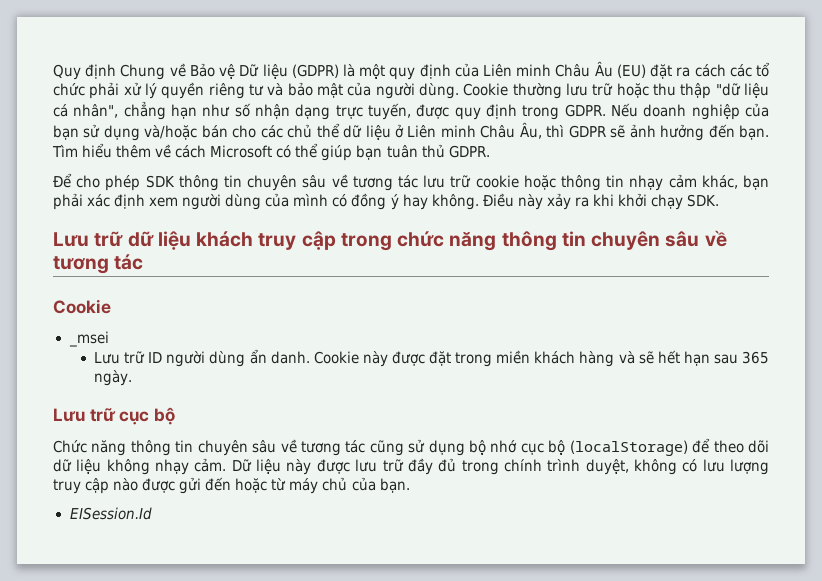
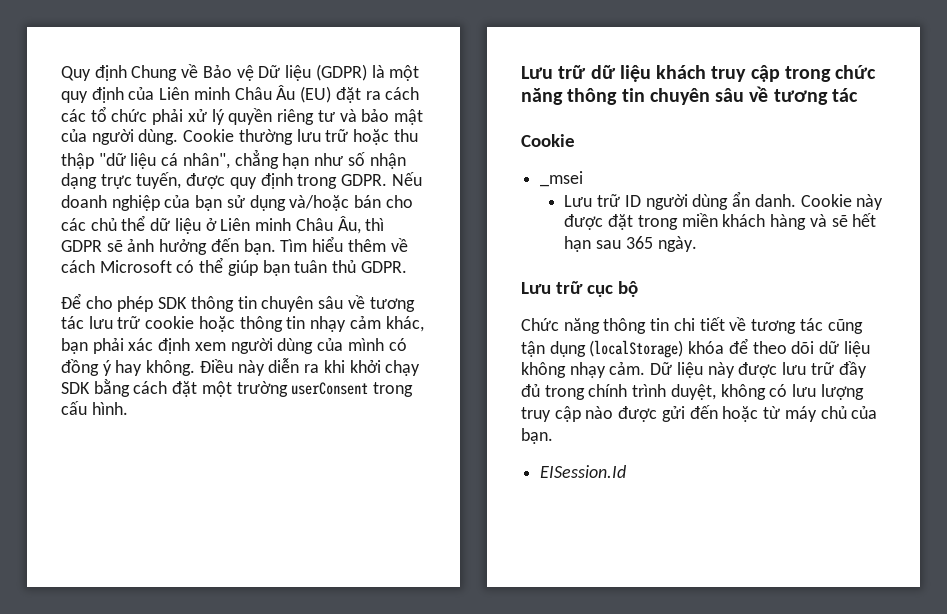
- Điều này xảy ra khi khởi chạy SDK.
+ Điều này diễn ra khi khởi chạy SDK bằng cách đặt một trường userConsent trong cấu hình.
- Chức năng thông tin chuyên sâu về tương tác cũng sử dụng bộ nhớ cục bộ (localStorage) để theo dõi dữ liệu không nhạy cảm.
+ Chức năng thông tin chi tiết về tương tác cũng tận dụng (localStorage) khóa để theo dõi dữ liệu không nhạy cảm.

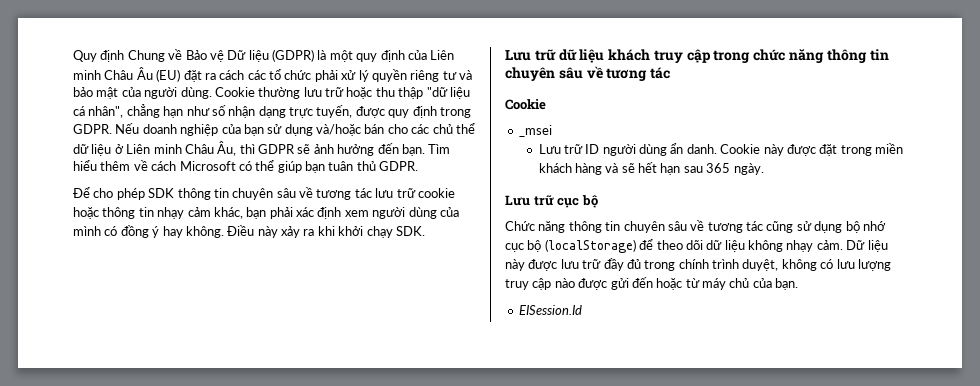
- Điều này diễn ra khi khởi chạy SDK bằng cách đặt một trường userConsent trong cấu hình.
+ Điều này xảy ra khi khởi chạy SDK.
- Chức năng thông tin chi tiết về tương tác cũng tận dụng (localStorage) khóa để theo dõi dữ liệu không nhạy cảm.
+ Chức năng thông tin chuyên sâu về tương tác cũng sử dụng bộ nhớ cục bộ (localStorage) để theo dõi dữ liệu không nhạy cảm.

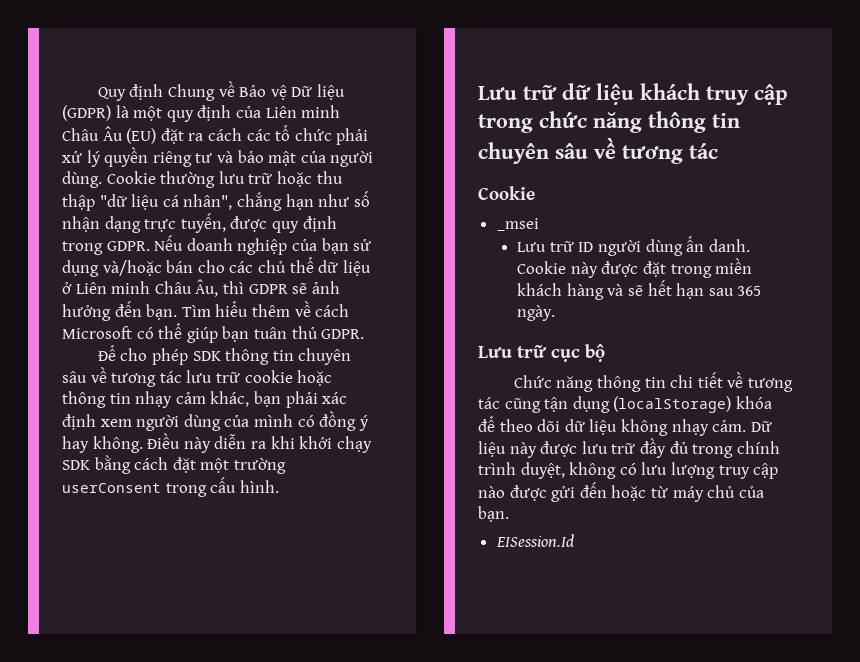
- Điều này xảy ra khi khởi chạy SDK.
+ Điều này diễn ra khi khởi chạy SDK bằng cách đặt một trường userConsent trong cấu hình.
- Chức năng thông tin chuyên sâu về tương tác cũng sử dụng bộ nhớ cục bộ (localStorage) để theo dõi dữ liệu không nhạy cảm.
+ Chức năng thông tin chi tiết về tương tác cũng tận dụng (localStorage) khóa để theo dõi dữ liệu không nhạy cảm.

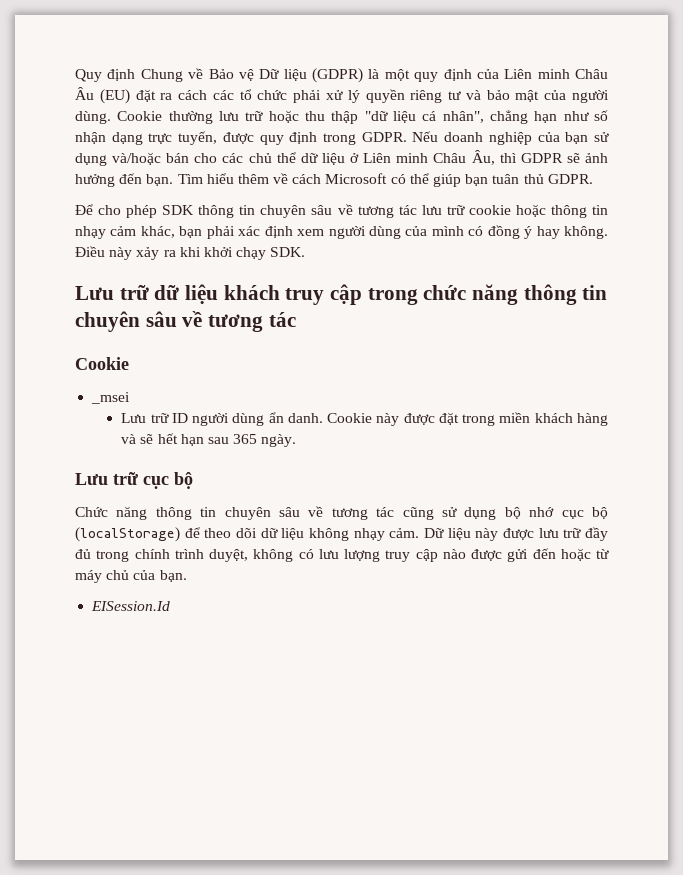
- Điều này diễn ra khi khởi chạy SDK bằng cách đặt một trường userConsent trong cấu hình.
+ Điều này xảy ra khi khởi chạy SDK.
- Chức năng thông tin chi tiết về tương tác cũng tận dụng (localStorage) khóa để theo dõi dữ liệu không nhạy cảm.
+ Chức năng thông tin chuyên sâu về tương tác cũng sử dụng bộ nhớ cục bộ (localStorage) để theo dõi dữ liệu không nhạy cảm.

